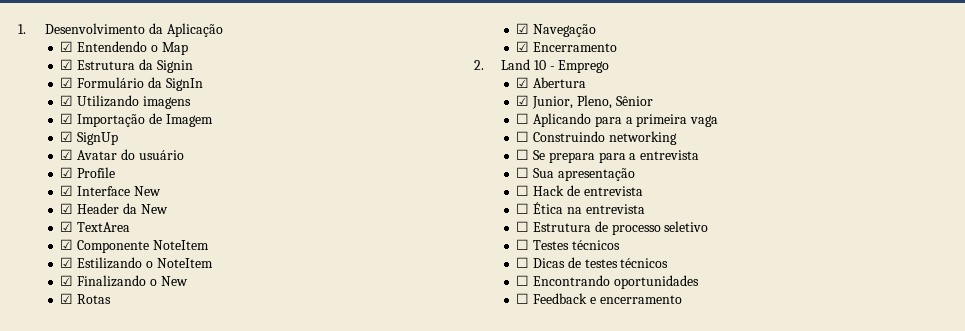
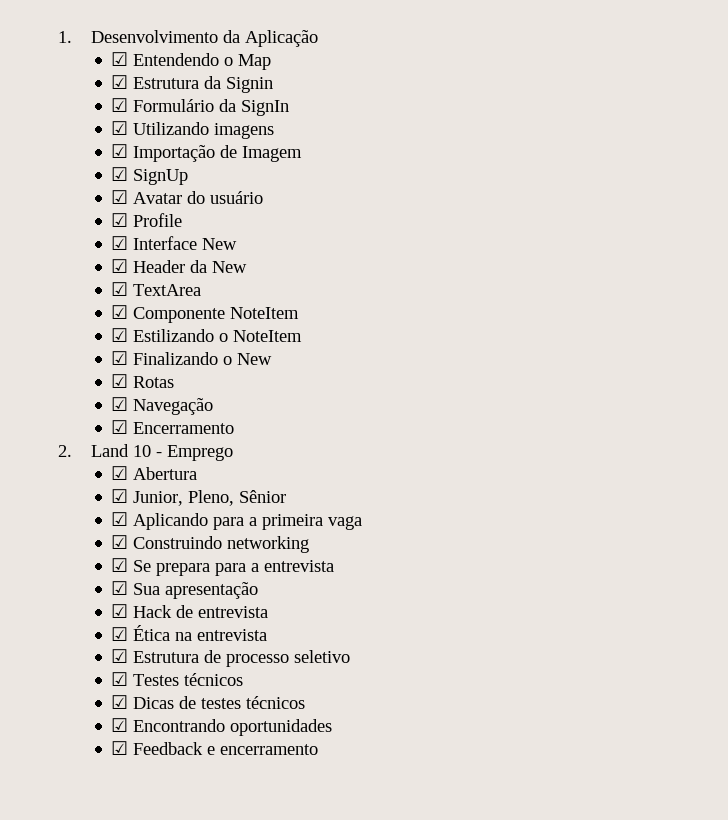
- ☐ Aplicando para a primeira vaga
+ ☑ Aplicando para a primeira vaga
- ☐ Construindo networking
+ ☑ Construindo networking
- ☐ Se prepara para a entrevista
+ ☑ Se prepara para a entrevista
- ☐ Sua apresentação
+ ☑ Sua apresentação
- ☐ Hack de entrevista
+ ☑ Hack de entrevista
- ☐ Ética na entrevista
+ ☑ Ética na entrevista
- ☐ Estrutura de processo seletivo
+ ☑ Estrutura de processo seletivo
- ☐ Testes técnicos
+ ☑ Testes técnicos
- ☐ Dicas de testes técnicos
+ ☑ Dicas de testes técnicos
- ☐ Encontrando oportunidades
+ ☑ Encontrando oportunidades
- ☐ Feedback e encerramento
+ ☑ Feedback e encerramento

